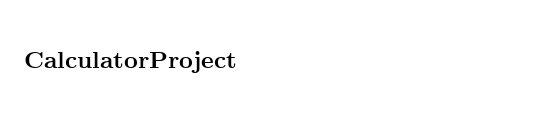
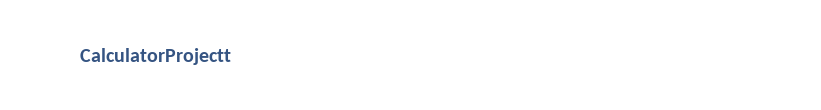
- CalculatorProject
+ CalculatorProjectt

